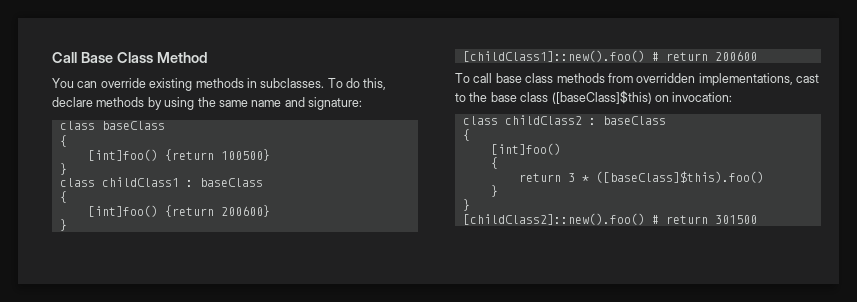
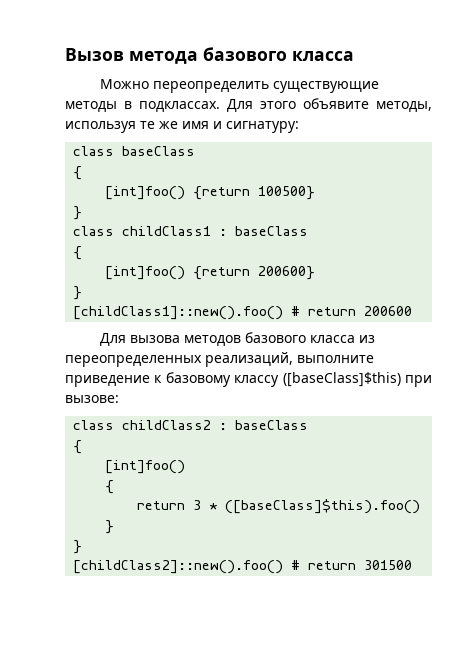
- Call Base Class Method
- You can override existing methods in subclasses. To do this, declare methods by using the same name and signature:
+ Вызов метода базового класса
+ Можно переопределить существующие методы в подклассах. Для этого объявите методы, используя те же имя и сигнатуру:
- To call base class methods from overridden implementations, cast to the base class ([baseClass]$this) on invocation:
+ Для вызова методов базового класса из переопределенных реализаций, выполните приведение к базовому классу ([baseClass]$this) при вызове:

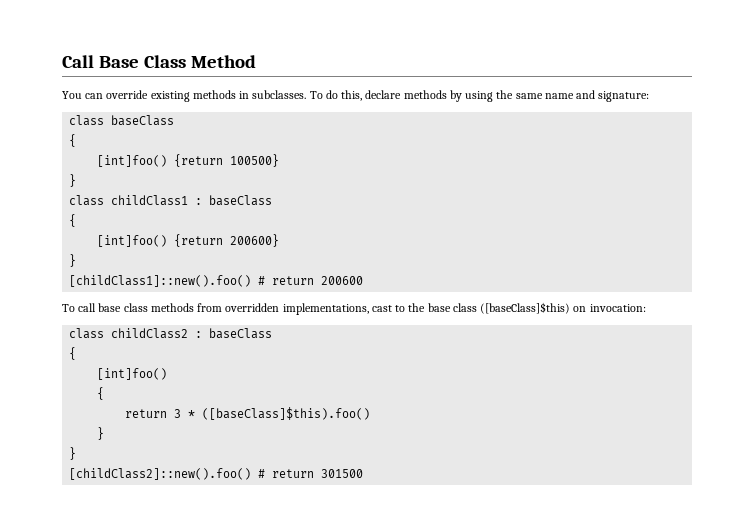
- Вызов метода базового класса
- Можно переопределить существующие методы в подклассах. Для этого объявите методы, используя те же имя и сигнатуру:
+ Call Base Class Method
+ You can override existing methods in subclasses. To do this, declare methods by using the same name and signature:
- Для вызова методов базового класса из переопределенных реализаций, выполните приведение к базовому классу ([baseClass]$this) при вызове:
+ To call base class methods from overridden implementations, cast to the base class ([baseClass]$this) on invocation:

